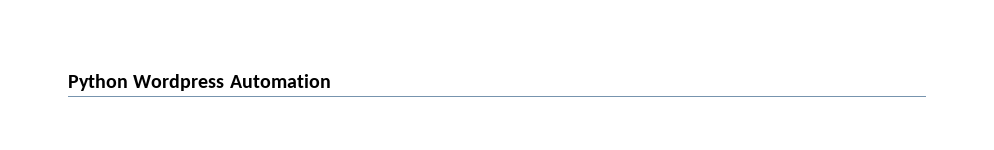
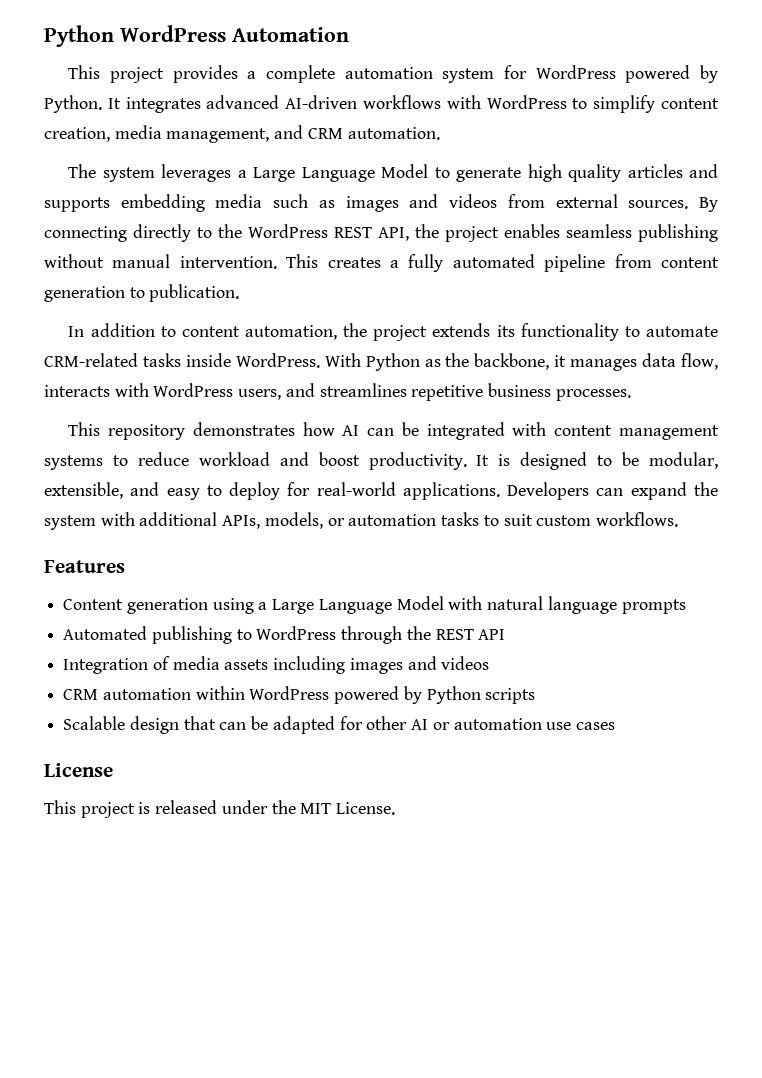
- Python Wordpress Automation
+ Python WordPress Automation
+ This project provides a complete automation system for WordPress powered by Python. It integrates advanced AI-driven workflows with WordPress to simplify content creation, media management, and CRM automation.
+ The system leverages a Large Language Model to generate high quality articles and supports embedding media such as images and videos from external sources. By connecting directly to the WordPress REST API, the project enables seamless publishing without manual intervention. This creates a fully automated pipeline from content generation to publication.
+ In addition to content automation, the project extends its functionality to automate CRM-related tasks inside WordPress. With Python as the backbone, it manages data flow, interacts with WordPress users, and streamlines repetitive business processes.
+ This repository demonstrates how AI can be integrated with content management systems to reduce workload and boost productivity. It is designed to be modular, extensible, and easy to deploy for real-world applications. Developers can expand the system with additional APIs, models, or automation tasks to suit custom workflows.
+ Features
+ Content generation using a Large Language Model with natural language prompts
+ Automated publishing to WordPress through the REST API
+ Integration of media assets including images and videos
+ CRM automation within WordPress powered by Python scripts
+ Scalable design that can be adapted for other AI or automation use cases
+ License
+ This project is released under the MIT License.

